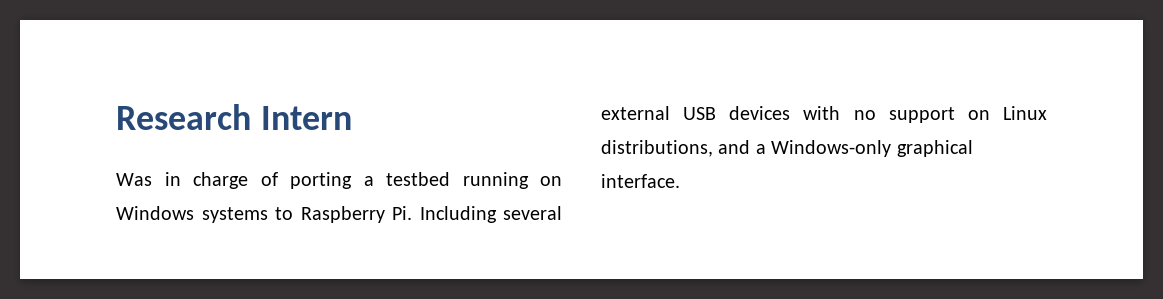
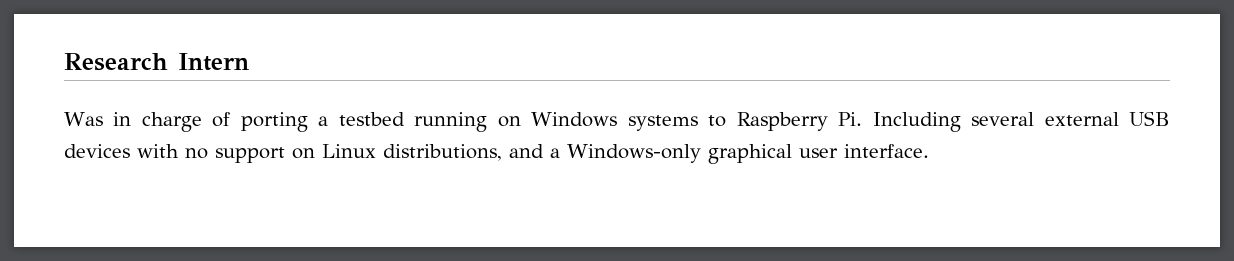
- Was in charge of porting a testbed running on Windows systems to Raspberry Pi. Including several external USB devices with no support on Linux distributions, and a Windows-only graphical interface.
+ Was in charge of porting a testbed running on Windows systems to Raspberry Pi. Including several external USB devices with no support on Linux distributions, and a Windows-only graphical user interface.

